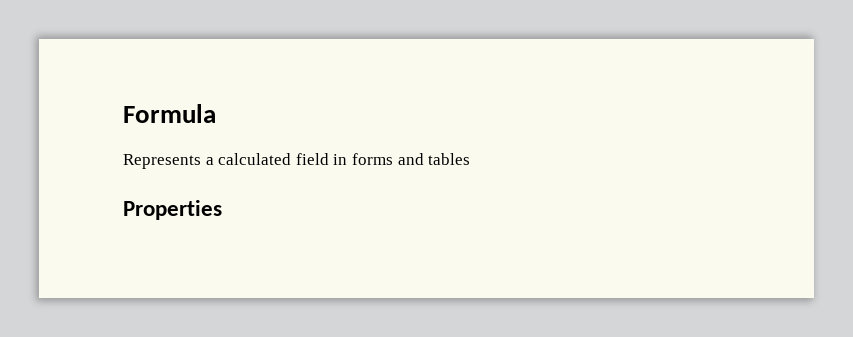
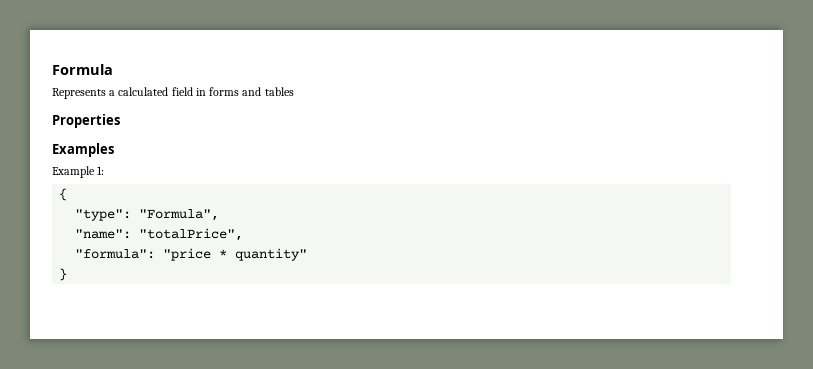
+ Examples
+ Example 1:
+ {
+ "type": "Formula",
+ "name": "totalPrice",
+ "formula": "price * quantity"
+ }

